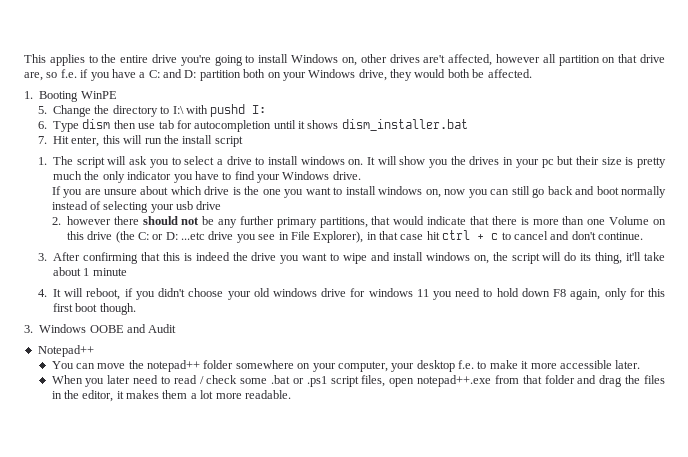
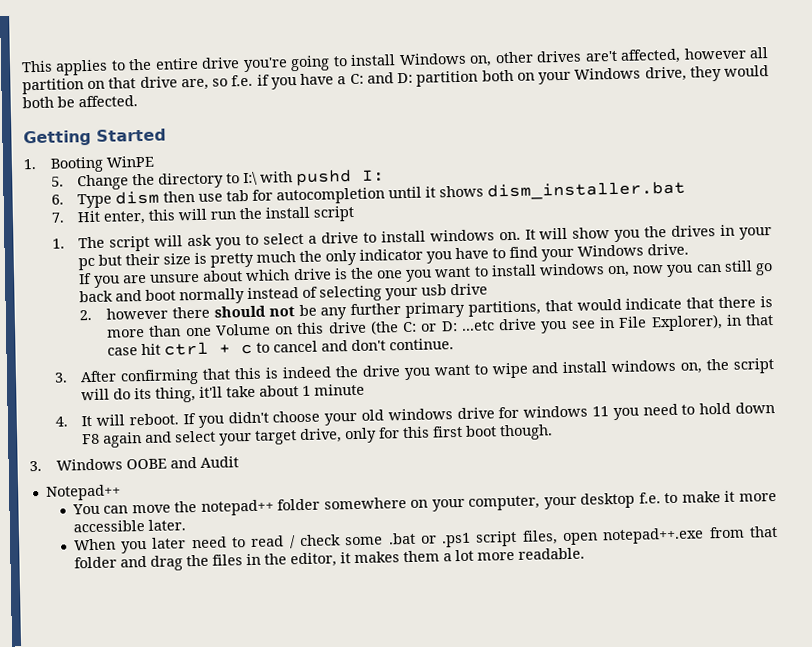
+ Getting Started
- 4. It will reboot, if you didn't choose your old windows drive for windows 11 you need to hold down F8 again, only for this first boot though.
+ 4. It will reboot. If you didn't choose your old windows drive for windows 11 you need to hold down F8 again and select your target drive, only for this first boot though.

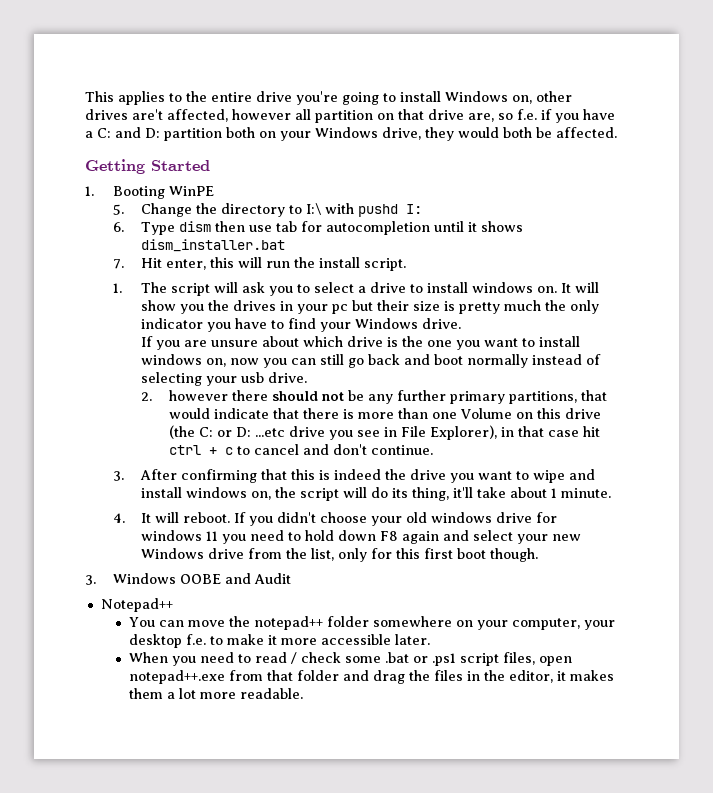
- 7. Hit enter, this will run the install script
+ 7. Hit enter, this will run the install script.
- If you are unsure about which drive is the one you want to install windows on, now you can still go back and boot normally instead of selecting your usb drive
+ If you are unsure about which drive is the one you want to install windows on, now you can still go back and boot normally instead of selecting your usb drive.
- 3. After confirming that this is indeed the drive you want to wipe and install windows on, the script will do its thing, it'll take about 1 minute
+ 3. After confirming that this is indeed the drive you want to wipe and install windows on, the script will do its thing, it'll take about 1 minute.
- If you didn't choose your old windows drive for windows 11 you need to hold down F8 again and select your target drive, only for this first boot though.
+ If you didn't choose your old windows drive for windows 11 you need to hold down F8 again and select your new Windows drive from the list, only for this first boot though.
- When you later need to read / check some .bat or .ps1 script files, open notepad++.exe from that folder and drag the files in the editor, it makes them a lot more readable.
+ When you need to read / check some .bat or .ps1 script files, open notepad++.exe from that folder and drag the files in the editor, it makes them a lot more readable.

